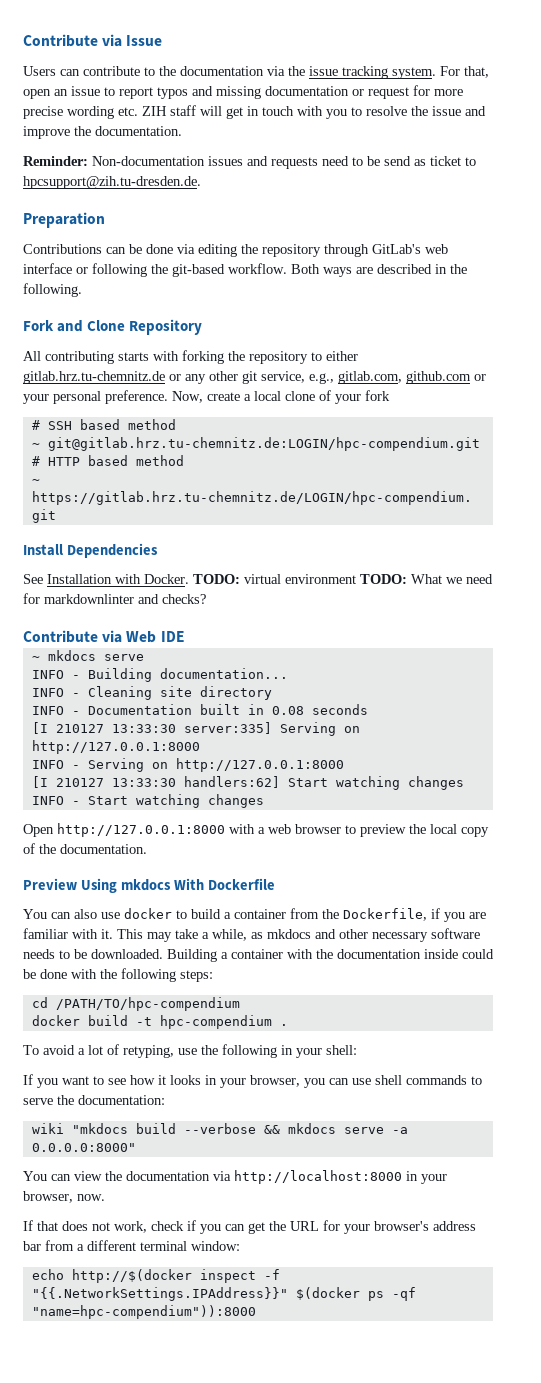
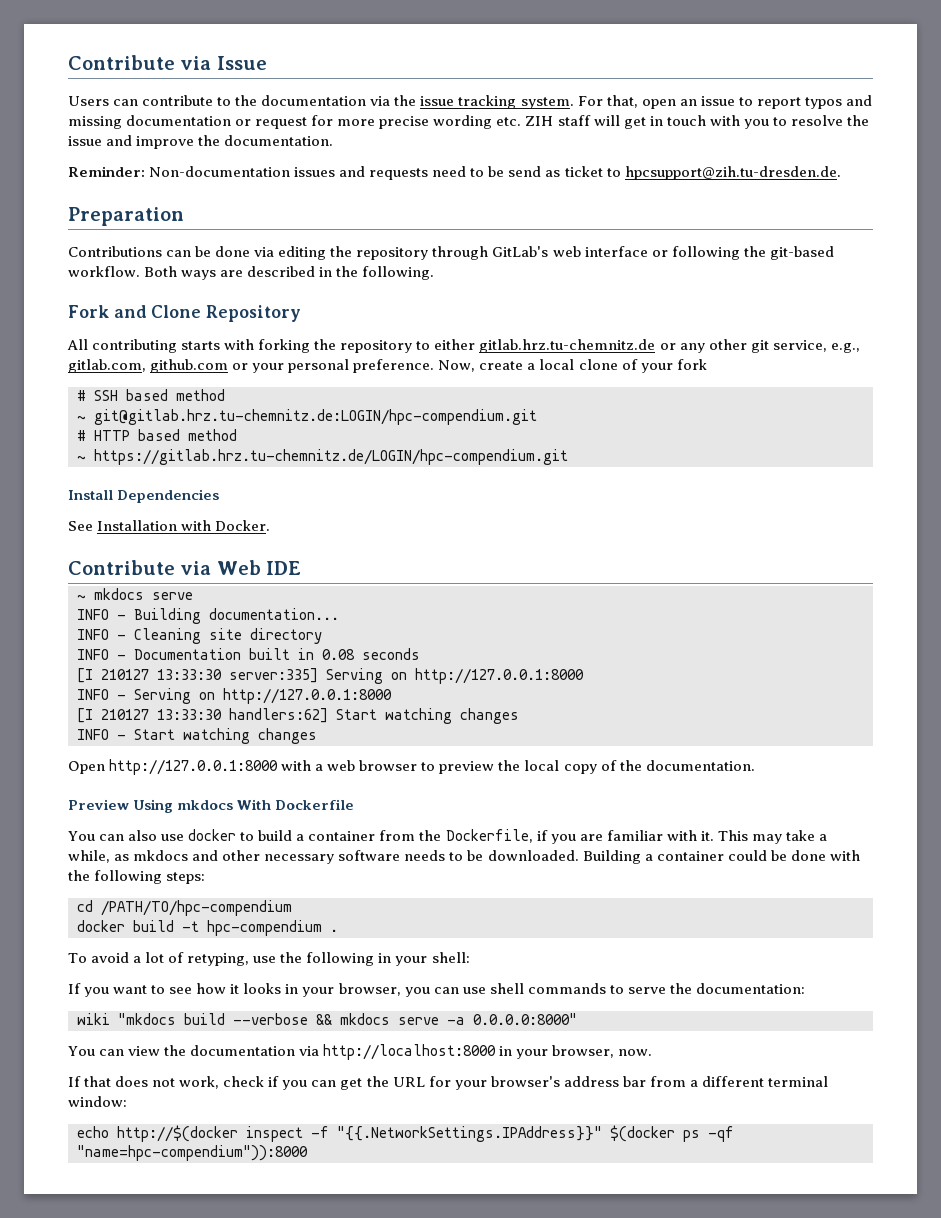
- TODO: virtual environment TODO: What we need for markdownlinter and checks?
- Building a container with the documentation inside could be done with the following steps:
+ Building a container could be done with the following steps:

